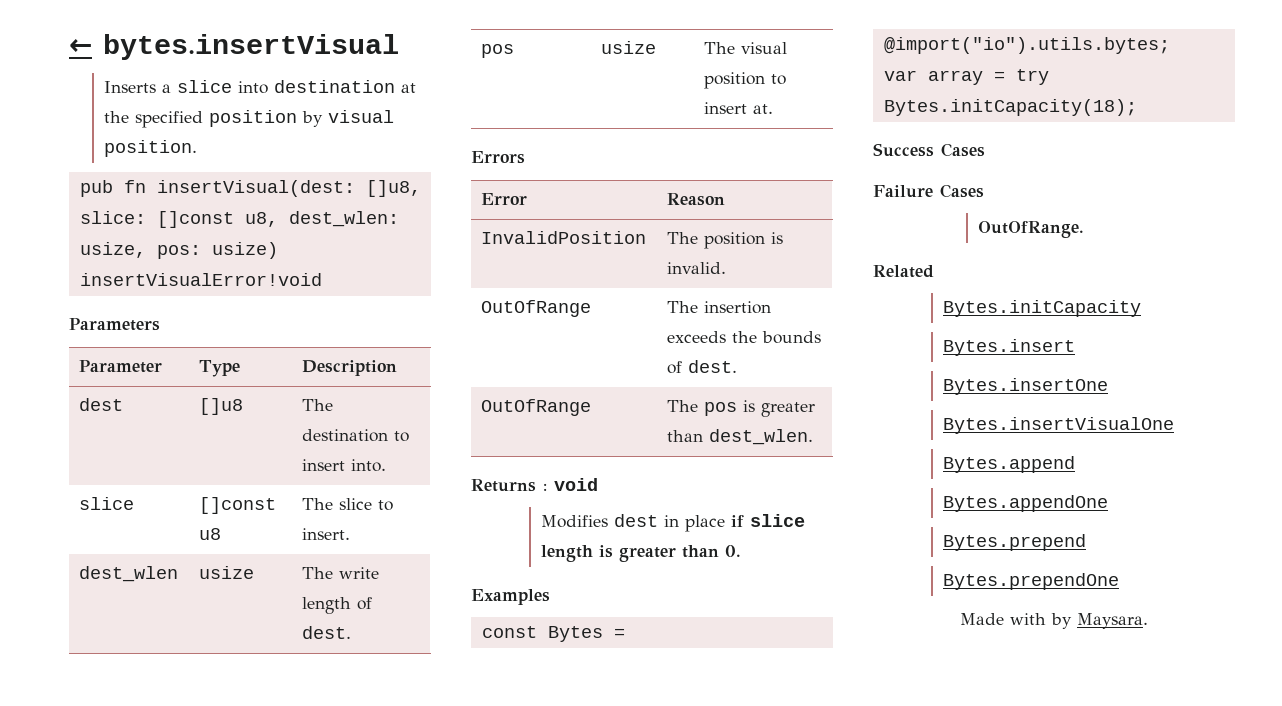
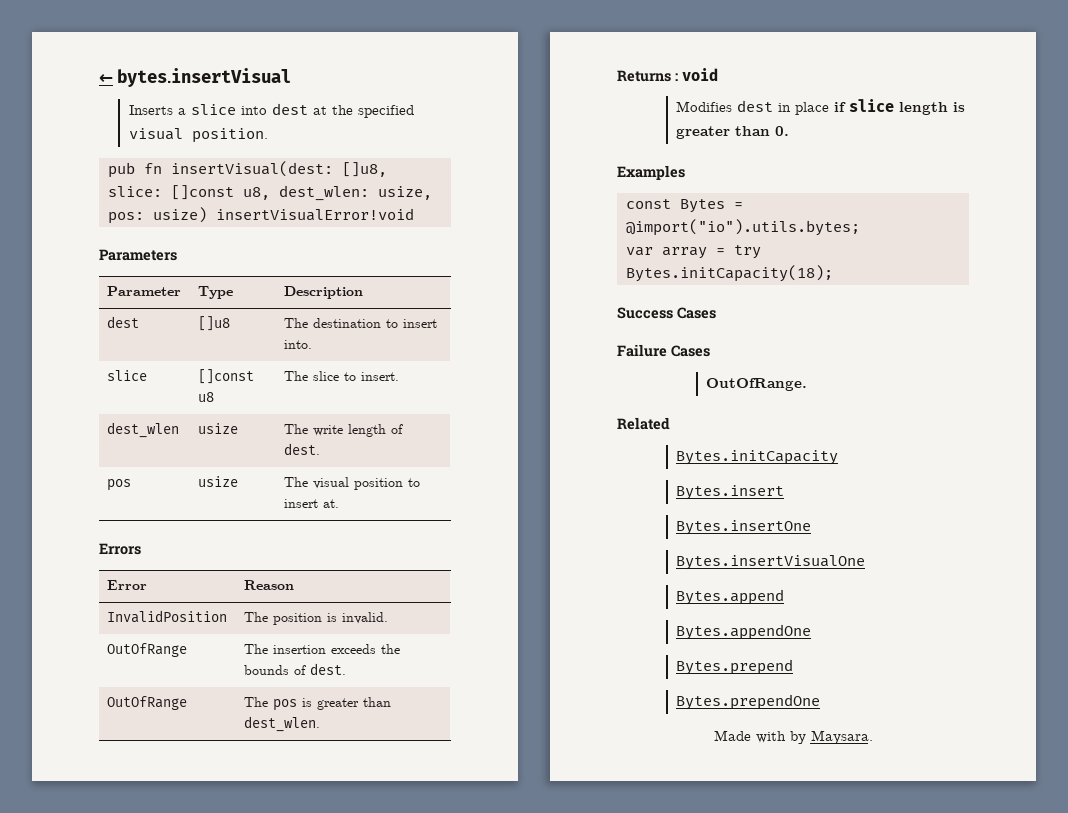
- Inserts a slice into destination at the specified position by visual position.
+ Inserts a slice into dest at the specified visual position.

